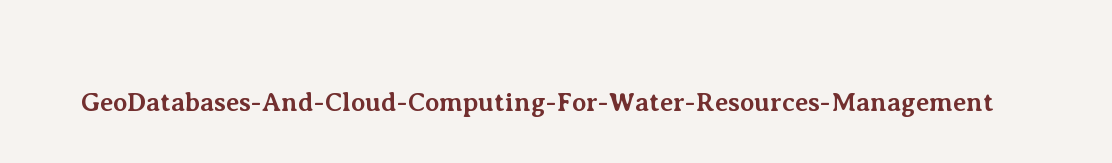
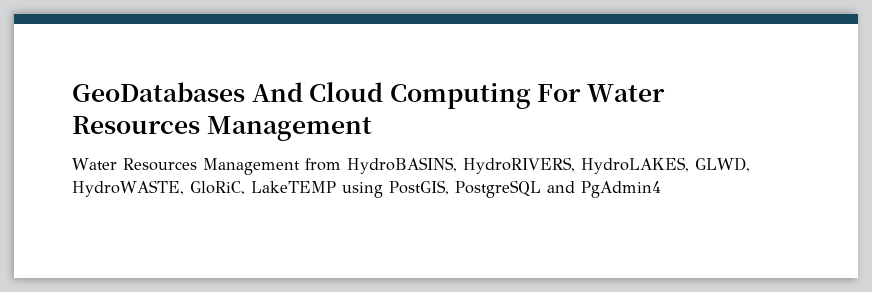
- GeoDatabases-And-Cloud-Computing-For-Water-Resources-Management
+ GeoDatabases And Cloud Computing For Water Resources Management
+ Water Resources Management from HydroBASINS, HydroRIVERS, HydroLAKES, GLWD, HydroWASTE, GloRiC, LakeTEMP using PostGIS, PostgreSQL and PgAdmin4

